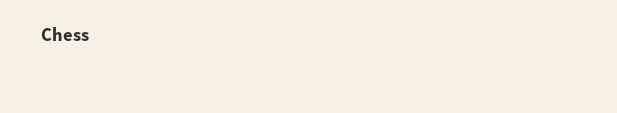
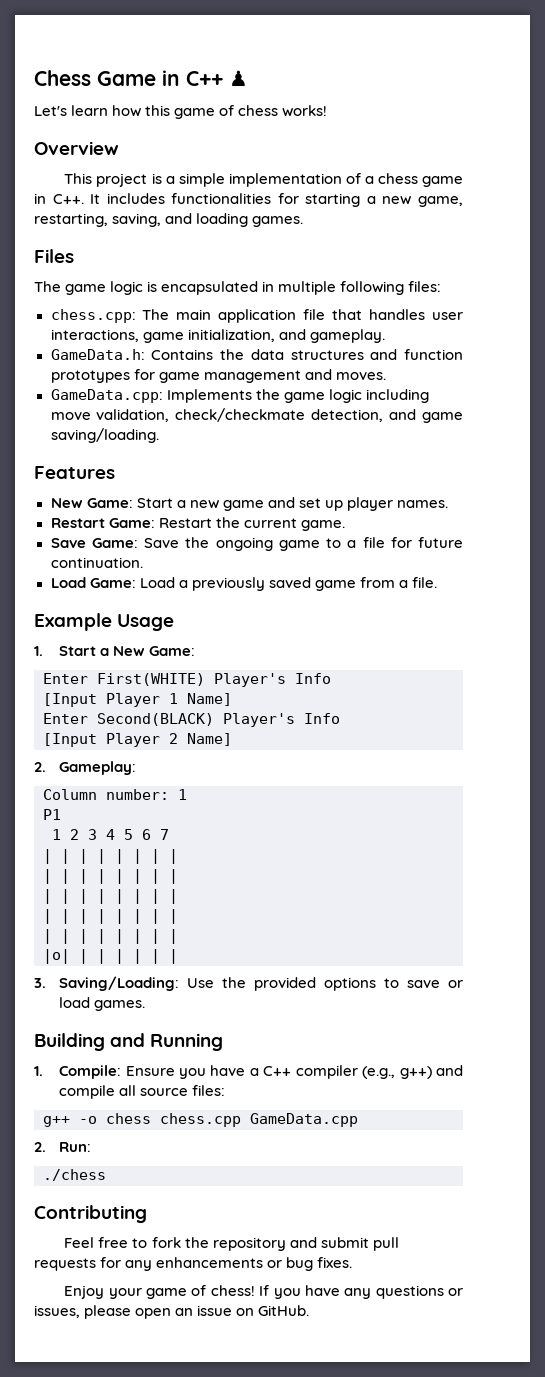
- Chess
+ Chess Game in C++ ♟
+ Let's learn how this game of chess works!
+ Overview
+ This project is a simple implementation of a chess game in C++. It includes functionalities for starting a new game, restarting, saving, and loading games.
+ Files
+ The game logic is encapsulated in multiple following files:
+ chess.cpp: The main application file that handles user interactions, game initialization, and gameplay.
+ GameData.h: Contains the data structures and function prototypes for game management and moves.
+ GameData.cpp: Implements the game logic including move validation, check/checkmate detection, and game saving/loading.
+ Features
+ New Game: Start a new game and set up player names.
+ Restart Game: Restart the current game.
+ Save Game: Save the ongoing game to a file for future continuation.
+ Load Game: Load a previously saved game from a file.
+ Example Usage
+ 1. Start a New Game:
+ Enter First(WHITE) Player's Info
+ [Input Player 1 Name]
+ Enter Second(BLACK) Player's Info
+ [Input Player 2 Name]
+ 2. Gameplay:
+ Column number: 1
+ P1
+ 1 2 3 4 5 6 7
+ | | | | | | | |
+ | | | | | | | |
+ | | | | | | | |
+ | | | | | | | |
+ | | | | | | | |
+ |o| | | | | | |
+ 3. Saving/Loading: Use the provided options to save or load games.
+ Building and Running
+ 1. Compile: Ensure you have a C++ compiler (e.g., g++) and compile all source files:
+ g++ -o chess chess.cpp GameData.cpp
+ 2. Run:
+ ./chess
+ Contributing
+ Feel free to fork the repository and submit pull requests for any enhancements or bug fixes.
+ Enjoy your game of chess! If you have any questions or issues, please open an issue on GitHub.

